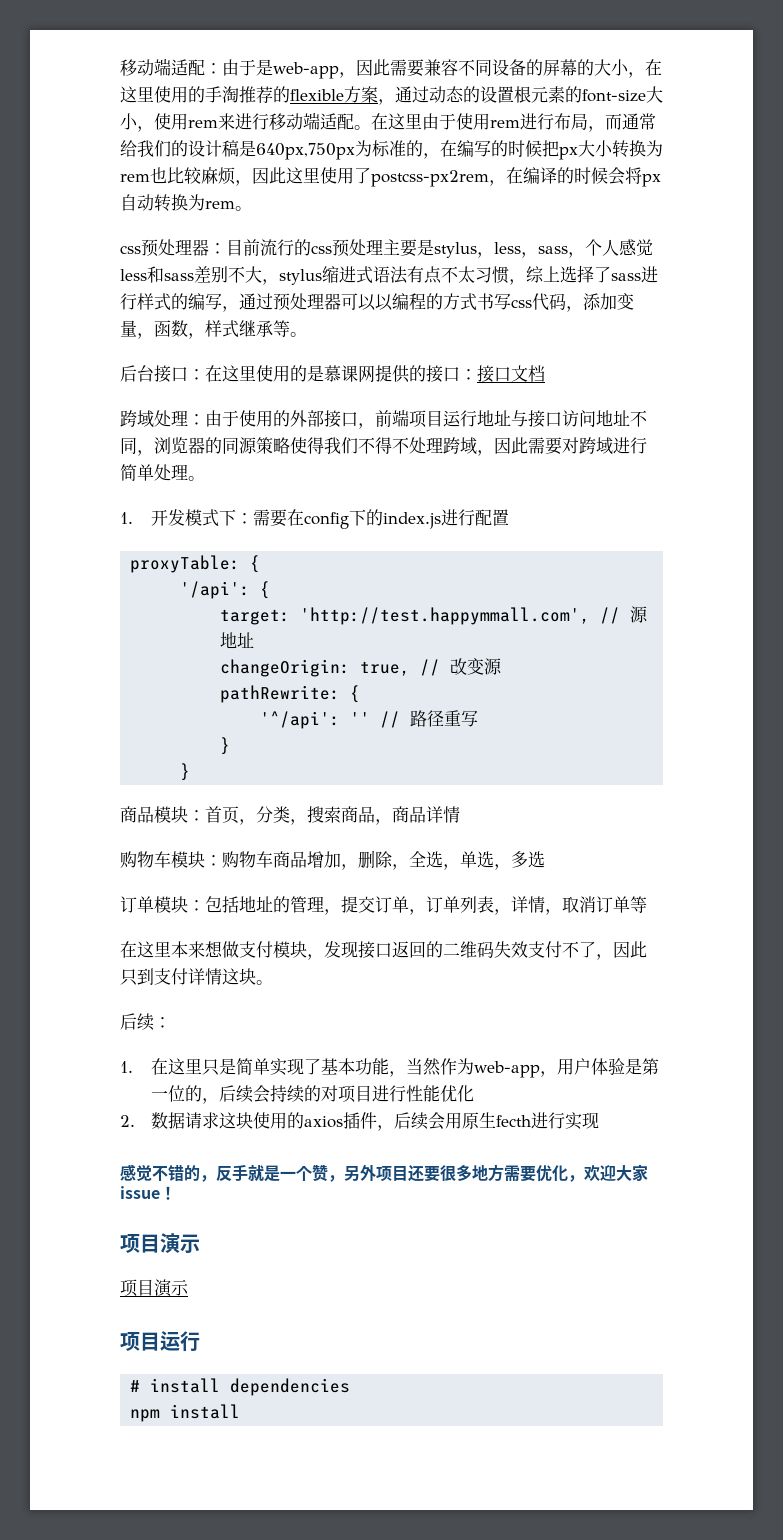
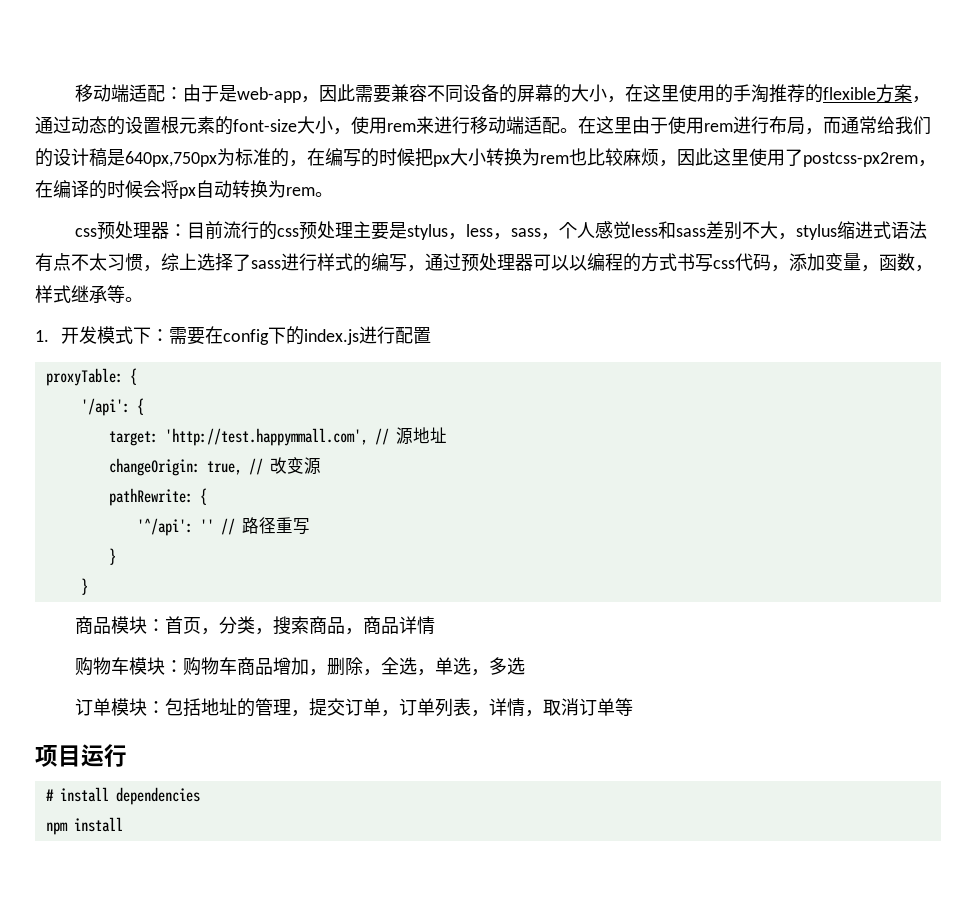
- 后台接口：在这里使用的是慕课网提供的接口：接口文档
- 跨域处理：由于使用的外部接口，前端项目运行地址与接口访问地址不同，浏览器的同源策略使得我们不得不处理跨域，因此需要对跨域进行简单处理。
- 在这里本来想做支付模块，发现接口返回的二维码失效支付不了，因此只到支付详情这块。
- 后续：
- 1.在这里只是简单实现了基本功能，当然作为web-app，用户体验是第一位的，后续会持续的对项目进行性能优化
- 2.数据请求这块使用的axios插件，后续会用原生fecth进行实现
- 感觉不错的，反手就是一个赞，另外项目还要很多地方需要优化，欢迎大家issue！
- 项目演示
- 项目演示

